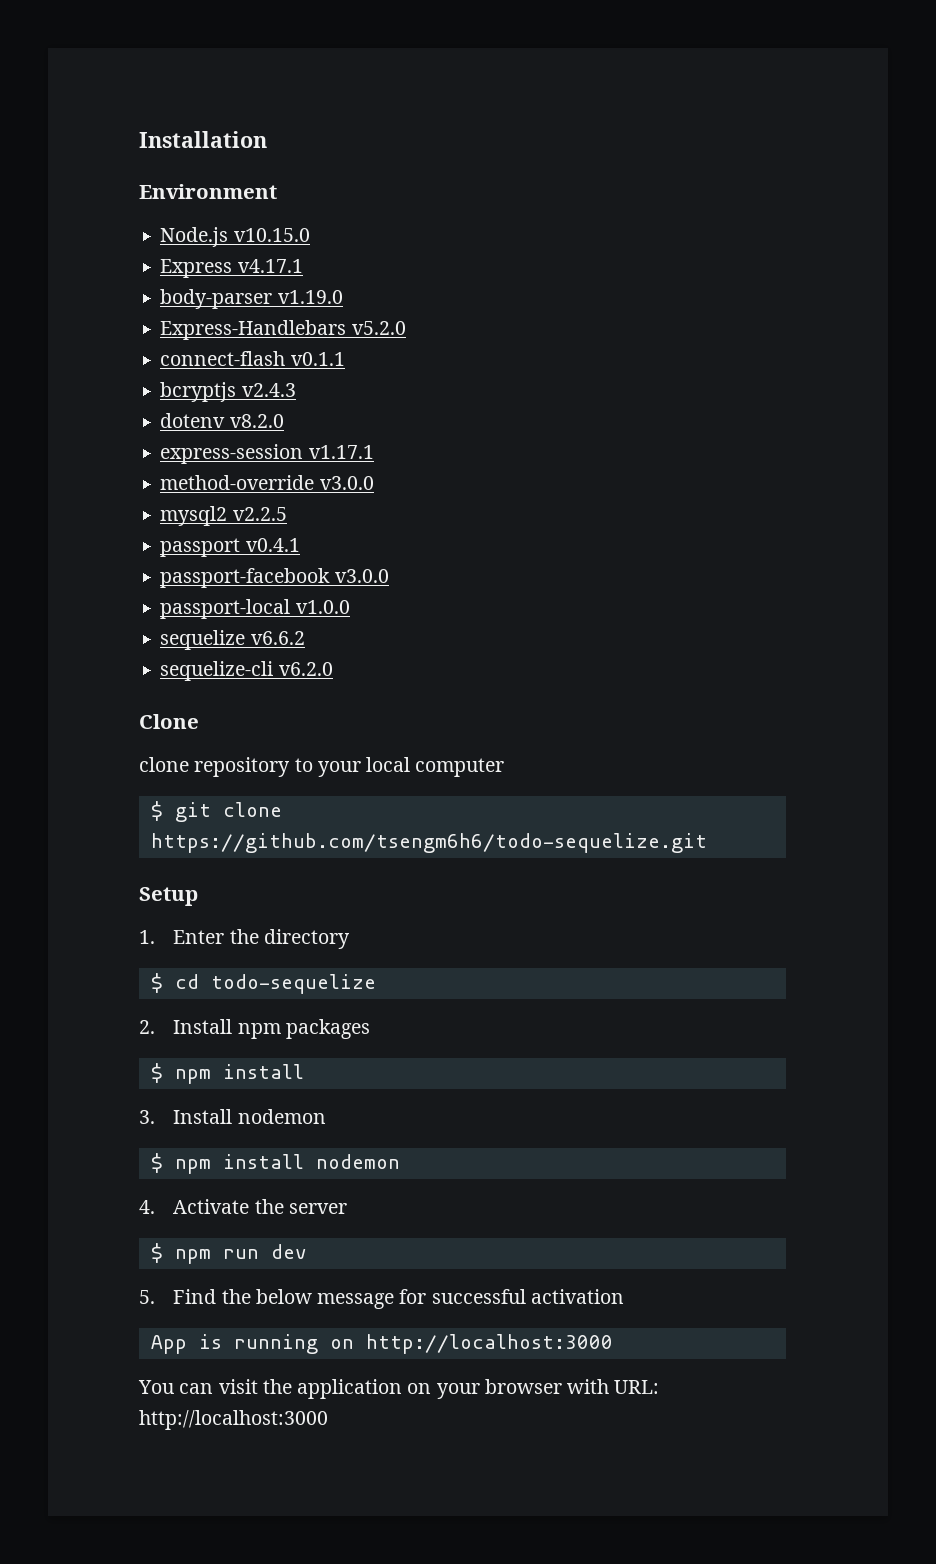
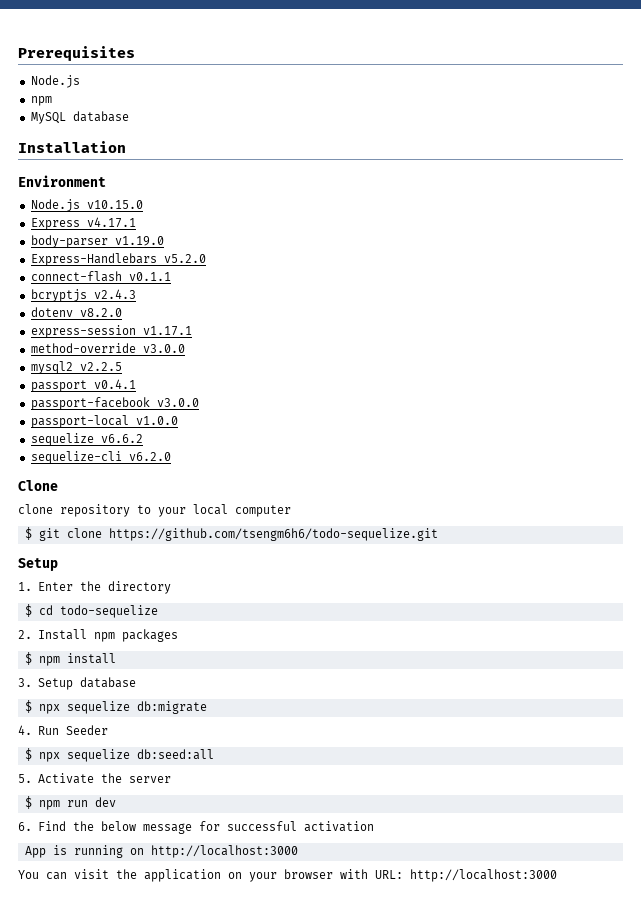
+ Prerequisites
+ Node.js
+ npm
+ MySQL database
- 3. Install nodemon
- $ npm install nodemon
- 4. Activate the server
+ 3. Setup database
+ $ npx sequelize db:migrate
+ 4. Run Seeder
+ $ npx sequelize db:seed:all
+ 5. Activate the server
- 5. Find the below message for successful activation
+ 6. Find the below message for successful activation

